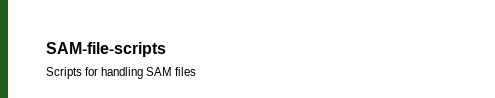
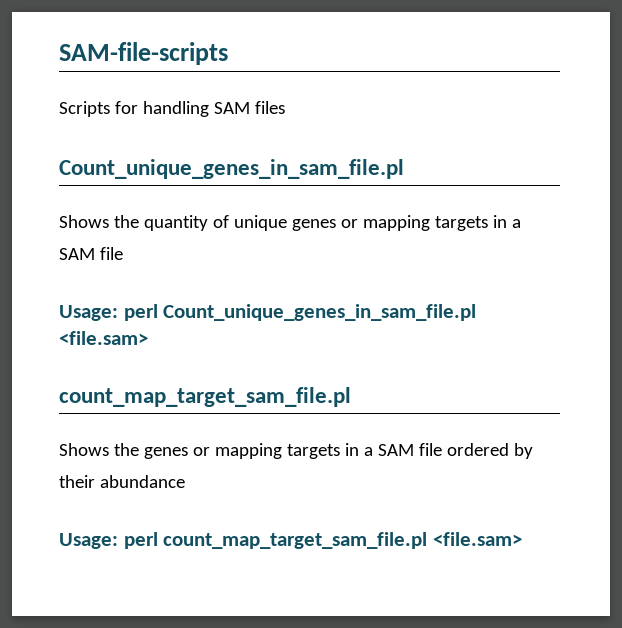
  Scripts for handling SAM files
+ Count_unique_genes_in_sam_file.pl
+ Shows the quantity of unique genes or mapping targets in a SAM file
+ Usage: perl Count_unique_genes_in_sam_file.pl <file.sam>
+ count_map_target_sam_file.pl
+ Shows the genes or mapping targets in a SAM file ordered by their abundance
+ Usage: perl count_map_target_sam_file.pl <file.sam>

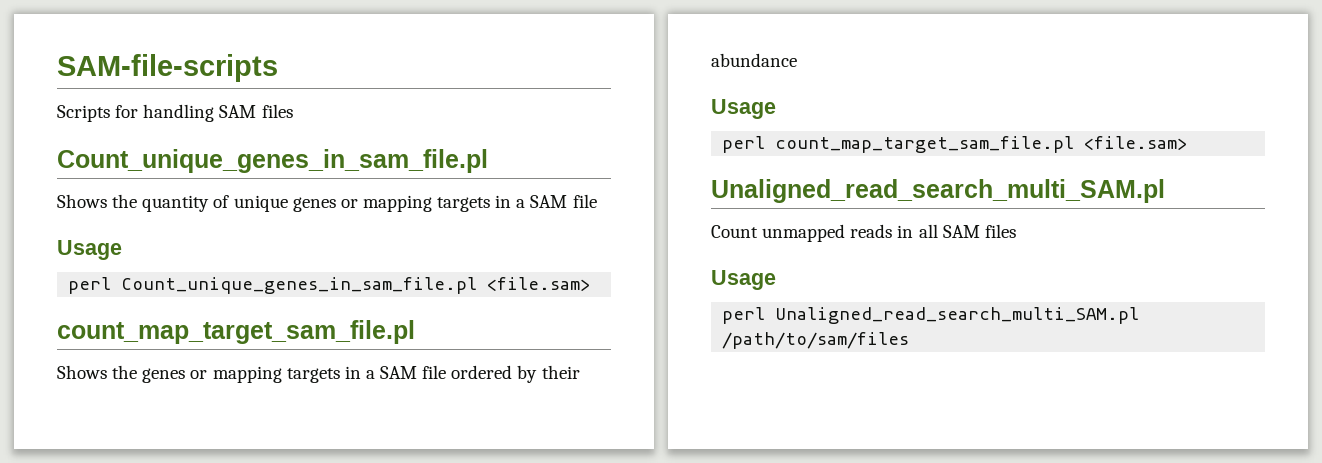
  Shows the quantity of unique genes or mapping targets in a SAM file
- Usage: perl Count_unique_genes_in_sam_file.pl <file.sam>
+ Usage
+ perl Count_unique_genes_in_sam_file.pl <file.sam>
  Shows the genes or mapping targets in a SAM file ordered by their abundance
- Usage: perl count_map_target_sam_file.pl <file.sam>
+ Usage
+ perl count_map_target_sam_file.pl <file.sam>
+ Unaligned_read_search_multi_SAM.pl
+ Count unmapped reads in all SAM files
+ Usage
+ perl Unaligned_read_search_multi_SAM.pl /path/to/sam/files

